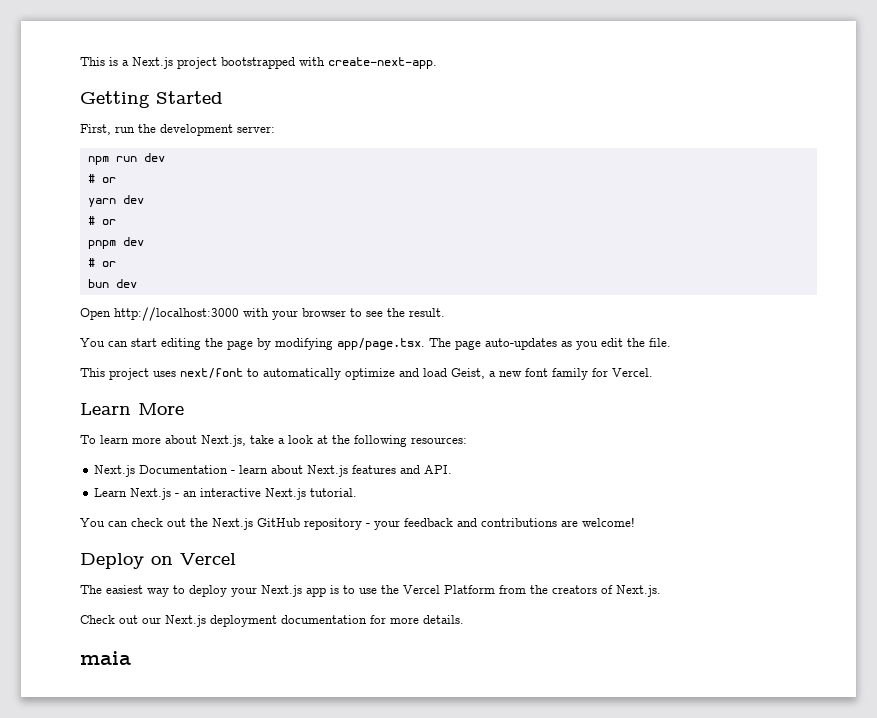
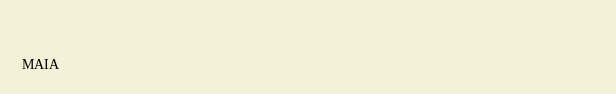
- This is a Next.js project bootstrapped with create-next-app.
- Getting Started
- First, run the development server:
- npm run dev
- # or
- yarn dev
- # or
- pnpm dev
- # or
- bun dev
- Open http://localhost:3000 with your browser to see the result.
- You can start editing the page by modifying app/page.tsx. The page auto-updates as you edit the file.
- This project uses next/font to automatically optimize and load Geist, a new font family for Vercel.
- Learn More
- To learn more about Next.js, take a look at the following resources:
- Next.js Documentation - learn about Next.js features and API.
- Learn Next.js - an interactive Next.js tutorial.
- You can check out the Next.js GitHub repository - your feedback and contributions are welcome!
- Deploy on Vercel
- The easiest way to deploy your Next.js app is to use the Vercel Platform from the creators of Next.js.
- Check out our Next.js deployment documentation for more details.
- maia
+ MAIA

